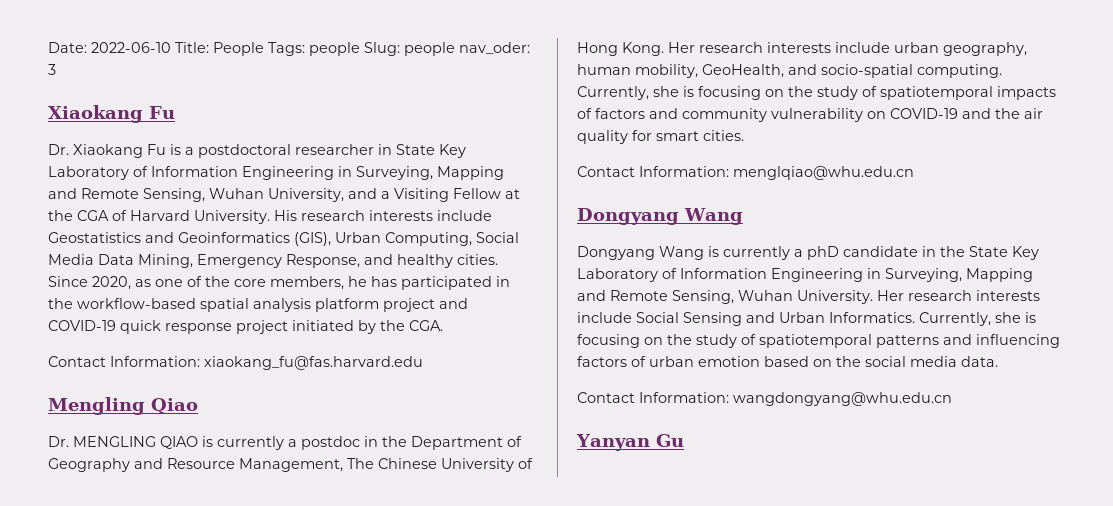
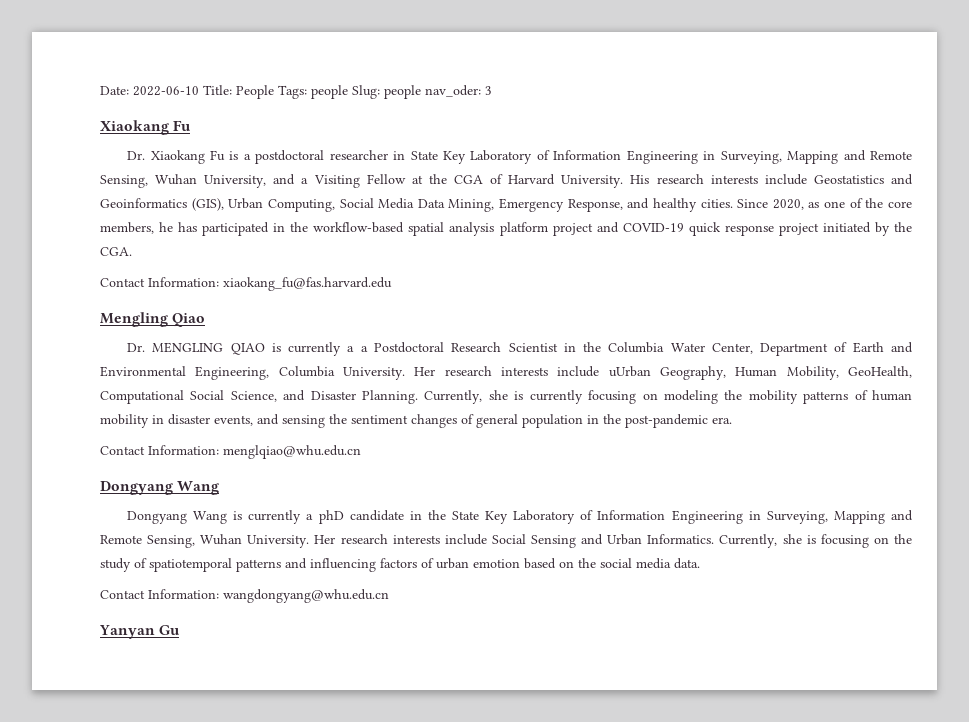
- Dr. MENGLING QIAO is currently a postdoc in the Department of Geography and Resource Management, The Chinese University of Hong Kong. Her research interests include urban geography, human mobility, GeoHealth, and socio-spatial computing. Currently, she is focusing on the study of spatiotemporal impacts of factors and community vulnerability on COVID-19 and the air quality for smart cities.
+ Dr. MENGLING QIAO is currently a a Postdoctoral Research Scientist in the Columbia Water Center, Department of Earth and Environmental Engineering, Columbia University. Her research interests include uUrban Geography, Human Mobility, GeoHealth, Computational Social Science, and Disaster Planning. Currently, she is currently focusing on modeling the mobility patterns of human mobility in disaster events, and sensing the sentiment changes of general population in the post-pandemic era.

